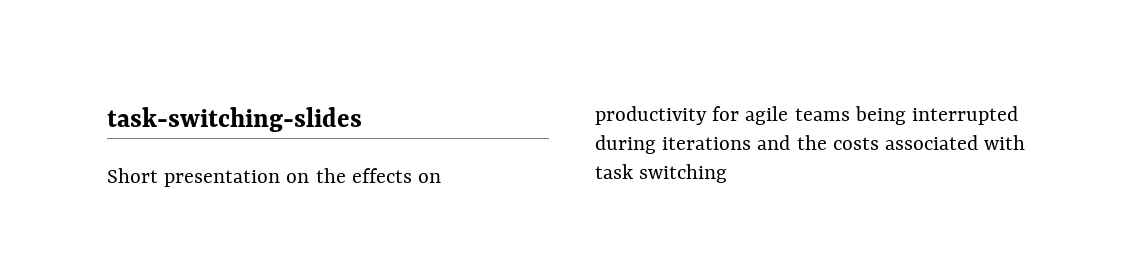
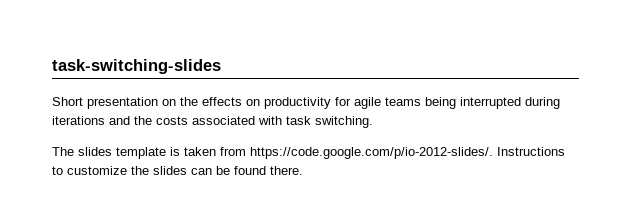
- Short presentation on the effects on productivity for agile teams being interrupted during iterations and the costs associated with task switching
+ Short presentation on the effects on productivity for agile teams being interrupted during iterations and the costs associated with task switching.
+ The slides template is taken from https://code.google.com/p/io-2012-slides/. Instructions to customize the slides can be found there.

